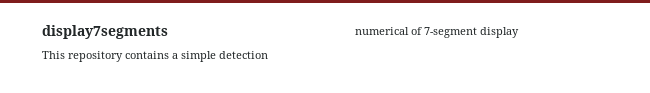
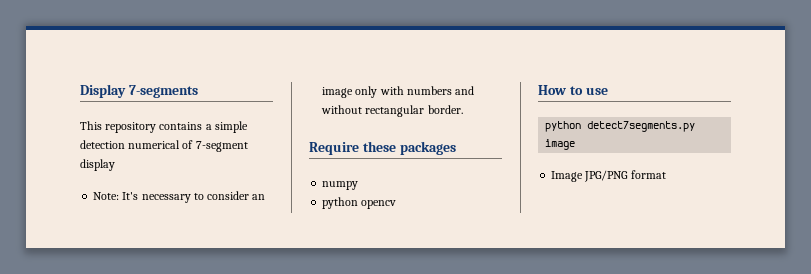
- display7segments
+ Display 7-segments
+ Note: It's necessary to consider an image only with numbers and without rectangular border.
+ Require these packages
+ numpy
+ python opencv
+ How to use
+ python detect7segments.py image
+ Image JPG/PNG format

